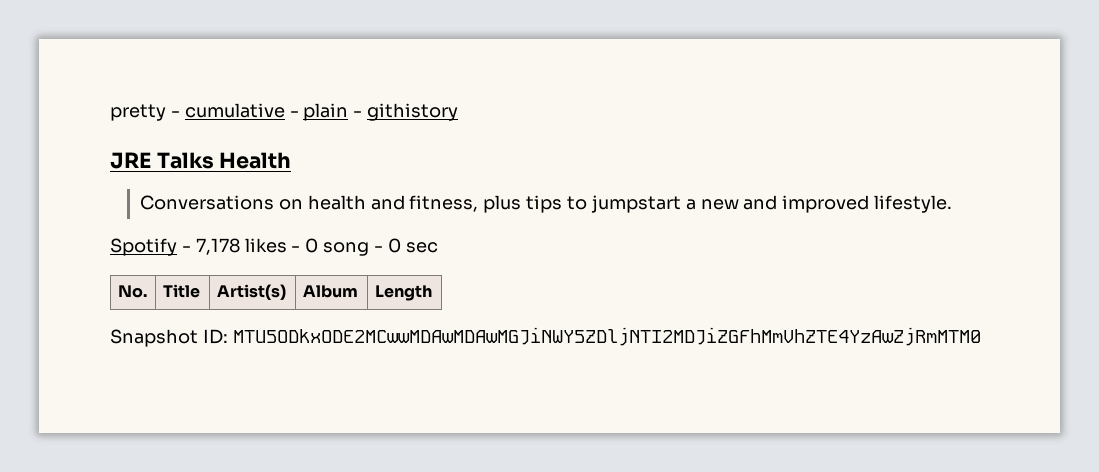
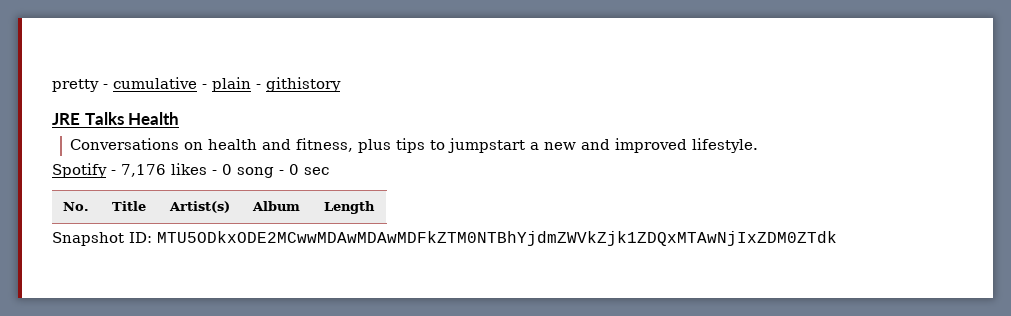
- Spotify - 7,178 likes - 0 song - 0 sec
+ Spotify - 7,176 likes - 0 song - 0 sec
- Snapshot ID: MTU5ODkxODE2MCwwMDAwMDAwMGJiNWY5ZDljNTI2MDJiZGFhMmVhZTE4YzAwZjRmMTM0
+ Snapshot ID: MTU5ODkxODE2MCwwMDAwMDAwMDFkZTM0NTBhYjdmZWVkZjk1ZDQxMTAwNjIxZDM0ZTdk

